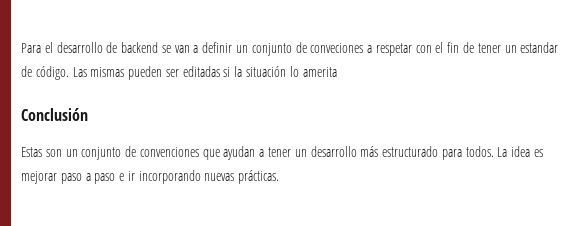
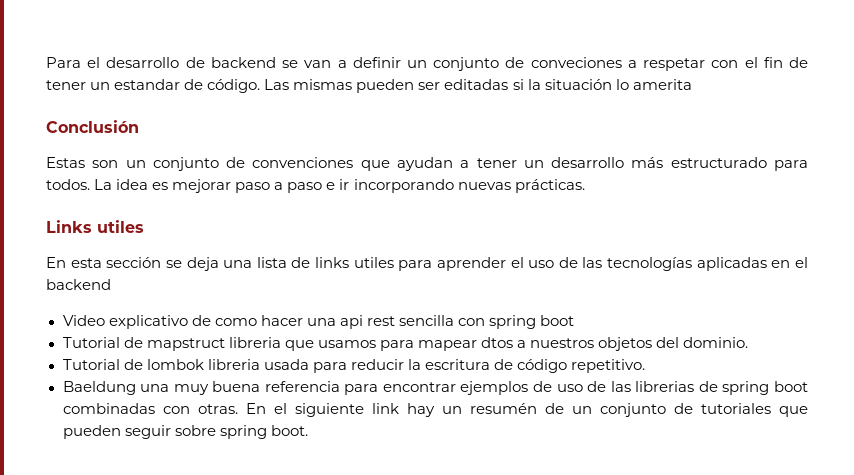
+ Links utiles
+ En esta sección se deja una lista de links utiles para aprender el uso de las tecnologías aplicadas en el backend
+ Video explicativo de como hacer una api rest sencilla con spring boot
+ Tutorial de mapstruct libreria que usamos para mapear dtos a nuestros objetos del dominio.
+ Tutorial de lombok libreria usada para reducir la escritura de código repetitivo.
+ Baeldung una muy buena referencia para encontrar ejemplos de uso de las librerias de spring boot combinadas con otras. En el siguiente link hay un resumén de un conjunto de tutoriales que pueden seguir sobre spring boot.

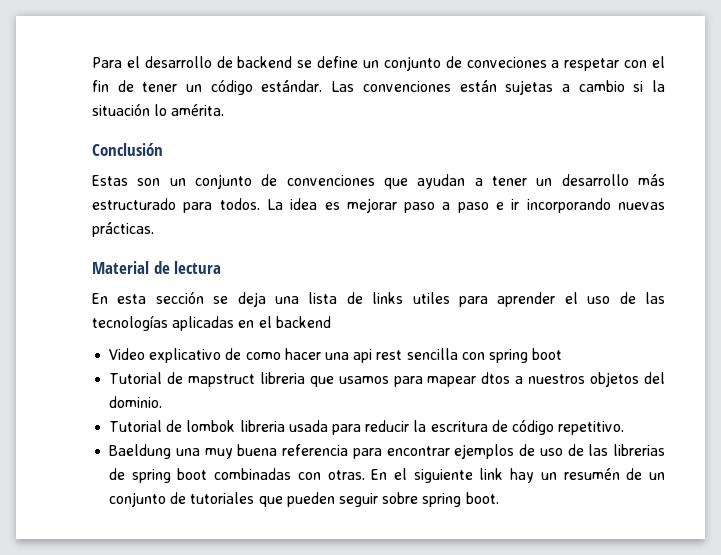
- Para el desarrollo de backend se van a definir un conjunto de conveciones a respetar con el fin de tener un estandar de código. Las mismas pueden ser editadas si la situación lo amerita
+ Para el desarrollo de backend se define un conjunto de conveciones a respetar con el fin de tener un código estándar. Las convenciones están sujetas a cambio si la situación lo amérita.
- Links utiles
+ Material de lectura

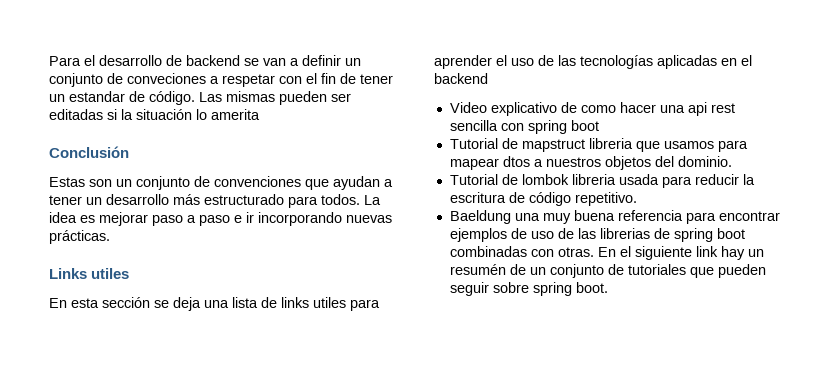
- Para el desarrollo de backend se define un conjunto de conveciones a respetar con el fin de tener un código estándar. Las convenciones están sujetas a cambio si la situación lo amérita.
+ Para el desarrollo de backend se van a definir un conjunto de conveciones a respetar con el fin de tener un estandar de código. Las mismas pueden ser editadas si la situación lo amerita
- Material de lectura
+ Links utiles

